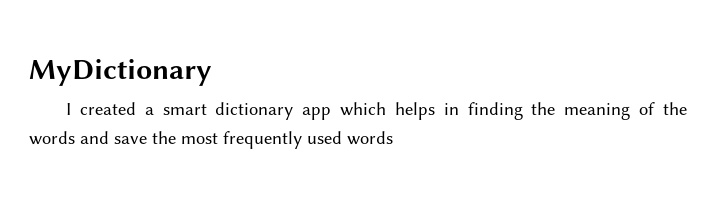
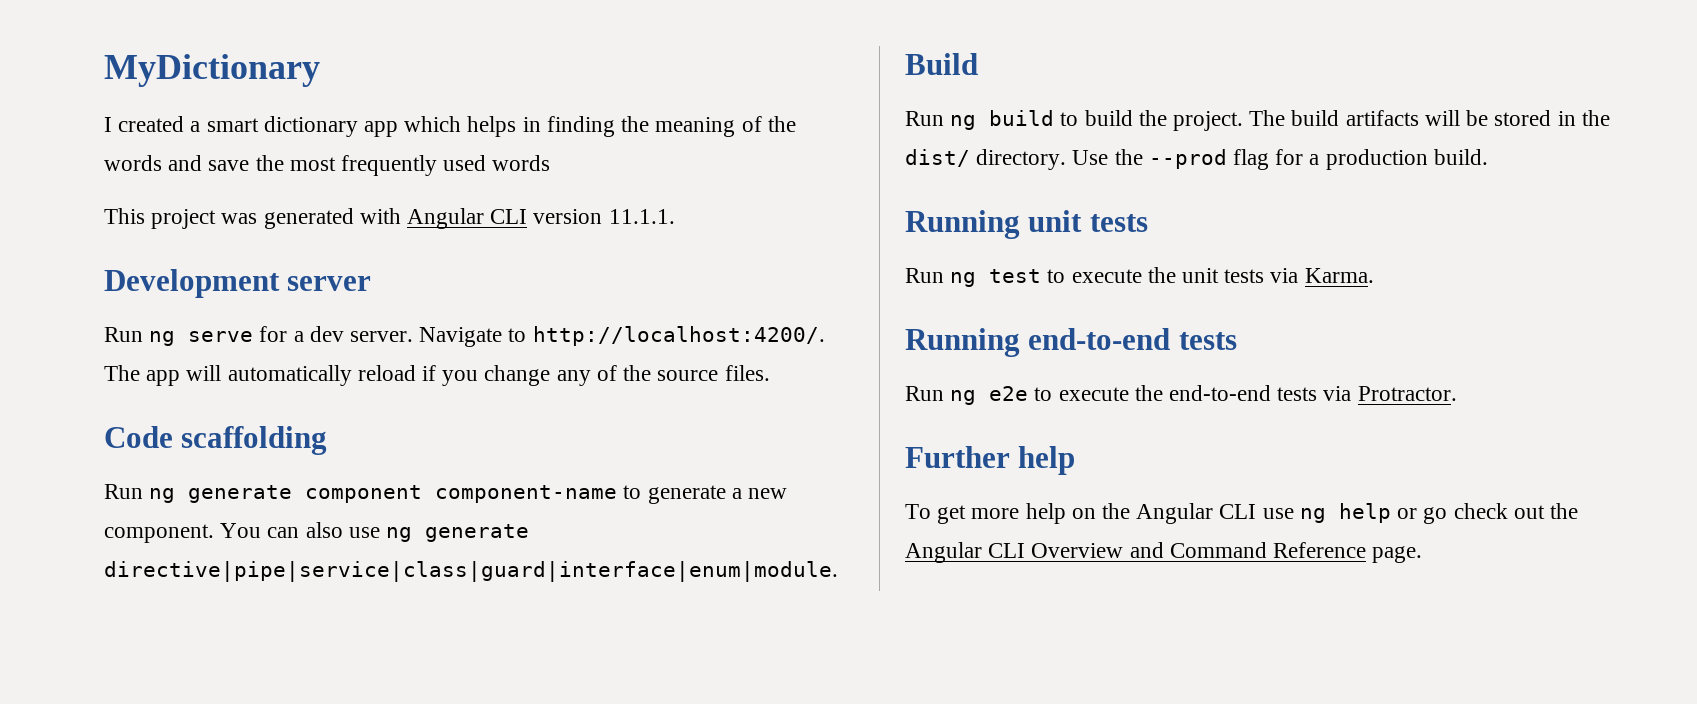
+ This project was generated with Angular CLI version 11.1.1.
+ Development server
+ Run ng serve for a dev server. Navigate to http://localhost:4200/. The app will automatically reload if you change any of the source files.
+ Code scaffolding
+ Run ng generate component component-name to generate a new component. You can also use ng generate directive|pipe|service|class|guard|interface|enum|module.
+ Build
+ Run ng build to build the project. The build artifacts will be stored in the dist/ directory. Use the --prod flag for a production build.
+ Running unit tests
+ Run ng test to execute the unit tests via Karma.
+ Running end-to-end tests
+ Run ng e2e to execute the end-to-end tests via Protractor.
+ Further help
+ To get more help on the Angular CLI use ng help or go check out the Angular CLI Overview and Command Reference page.

